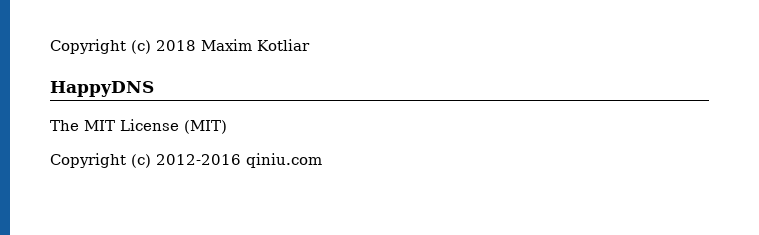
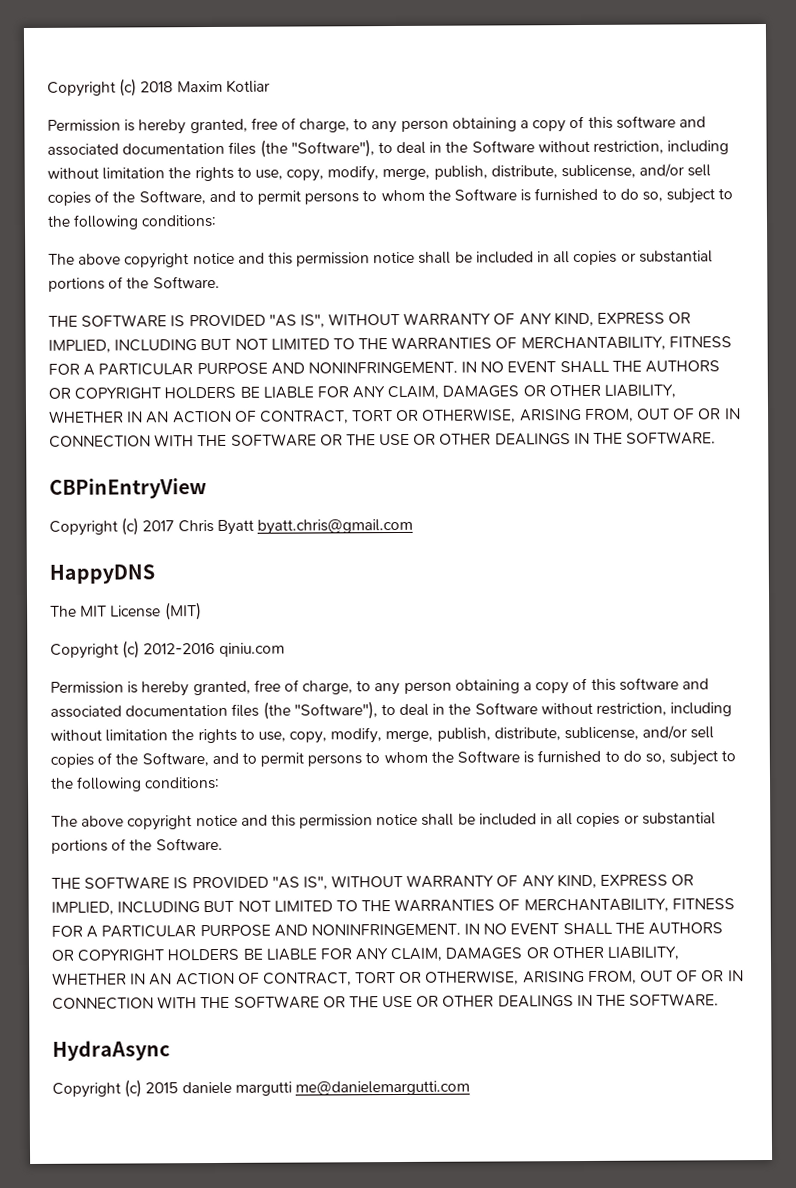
  Copyright (c) 2018 Maxim Kotliar
+ Permission is hereby granted, free of charge, to any person obtaining a copy of this software and associated documentation files (the "Software"), to deal in the Software without restriction, including without limitation the rights to use, copy, modify, merge, publish, distribute, sublicense, and/or sell copies of the Software, and to permit persons to whom the Software is furnished to do so, subject to the following conditions:
+ The above copyright notice and this permission notice shall be included in all copies or substantial portions of the Software.
+ THE SOFTWARE IS PROVIDED "AS IS", WITHOUT WARRANTY OF ANY KIND, EXPRESS OR IMPLIED, INCLUDING BUT NOT LIMITED TO THE WARRANTIES OF MERCHANTABILITY, FITNESS FOR A PARTICULAR PURPOSE AND NONINFRINGEMENT. IN NO EVENT SHALL THE AUTHORS OR COPYRIGHT HOLDERS BE LIABLE FOR ANY CLAIM, DAMAGES OR OTHER LIABILITY, WHETHER IN AN ACTION OF CONTRACT, TORT OR OTHERWISE, ARISING FROM, OUT OF OR IN CONNECTION WITH THE SOFTWARE OR THE USE OR OTHER DEALINGS IN THE SOFTWARE.
+ CBPinEntryView
+ Copyright (c) 2017 Chris Byatt byatt.chris@gmail.com
  Copyright (c) 2012-2016 qiniu.com
+ Permission is hereby granted, free of charge, to any person obtaining a copy of this software and associated documentation files (the "Software"), to deal in the Software without restriction, including without limitation the rights to use, copy, modify, merge, publish, distribute, sublicense, and/or sell copies of the Software, and to permit persons to whom the Software is furnished to do so, subject to the following conditions:
+ The above copyright notice and this permission notice shall be included in all copies or substantial portions of the Software.
+ THE SOFTWARE IS PROVIDED "AS IS", WITHOUT WARRANTY OF ANY KIND, EXPRESS OR IMPLIED, INCLUDING BUT NOT LIMITED TO THE WARRANTIES OF MERCHANTABILITY, FITNESS FOR A PARTICULAR PURPOSE AND NONINFRINGEMENT. IN NO EVENT SHALL THE AUTHORS OR COPYRIGHT HOLDERS BE LIABLE FOR ANY CLAIM, DAMAGES OR OTHER LIABILITY, WHETHER IN AN ACTION OF CONTRACT, TORT OR OTHERWISE, ARISING FROM, OUT OF OR IN CONNECTION WITH THE SOFTWARE OR THE USE OR OTHER DEALINGS IN THE SOFTWARE.
+ HydraAsync
+ Copyright (c) 2015 daniele margutti me@danielemargutti.com

